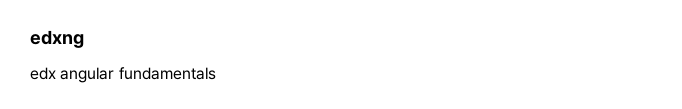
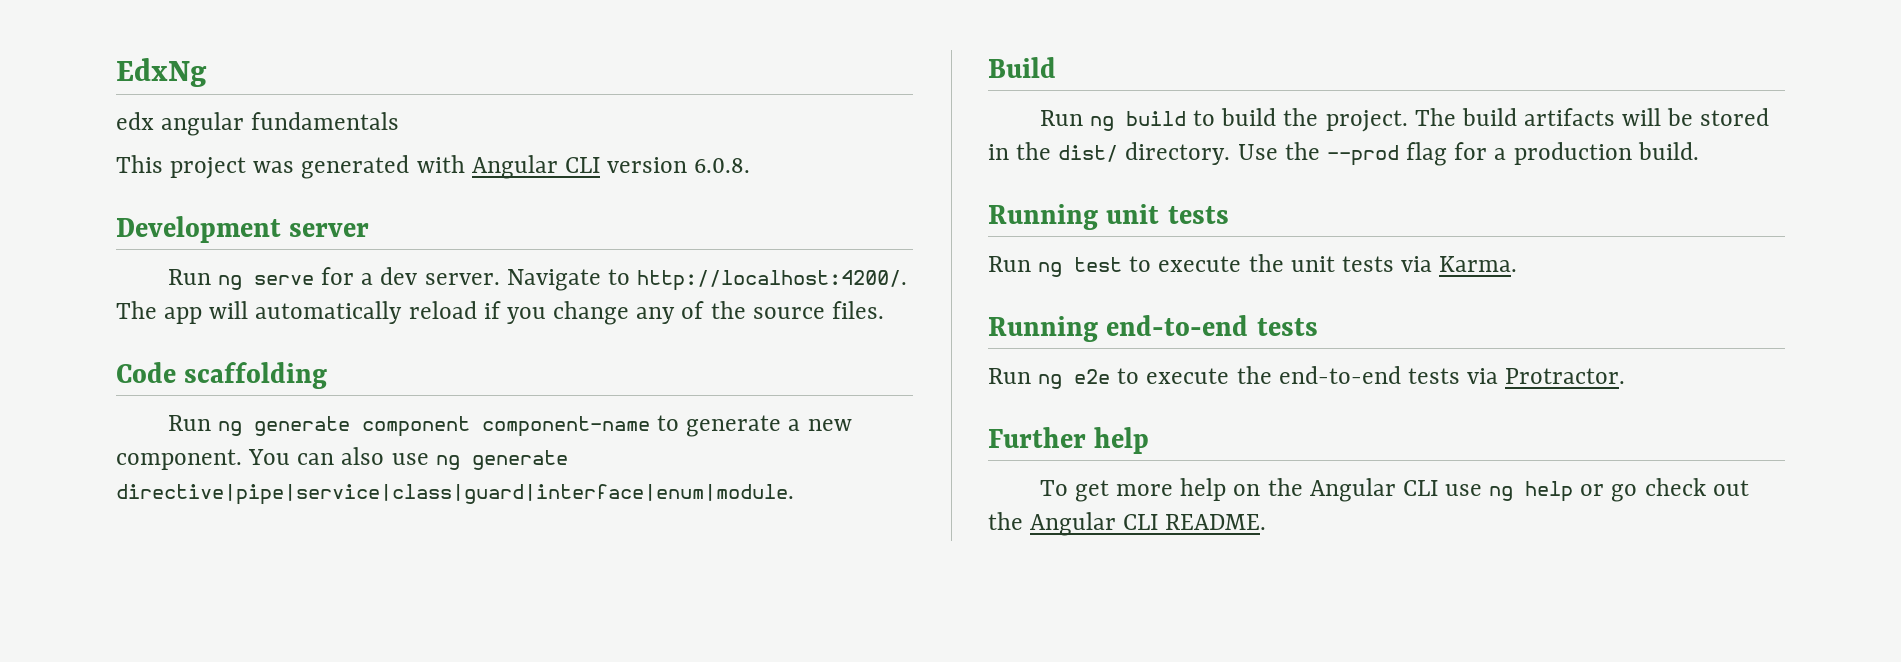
- edxng
+ EdxNg
+ This project was generated with Angular CLI version 6.0.8.
+ Development server
+ Run ng serve for a dev server. Navigate to http://localhost:4200/. The app will automatically reload if you change any of the source files.
+ Code scaffolding
+ Run ng generate component component-name to generate a new component. You can also use ng generate directive|pipe|service|class|guard|interface|enum|module.
+ Build
+ Run ng build to build the project. The build artifacts will be stored in the dist/ directory. Use the --prod flag for a production build.
+ Running unit tests
+ Run ng test to execute the unit tests via Karma.
+ Running end-to-end tests
+ Run ng e2e to execute the end-to-end tests via Protractor.
+ Further help
+ To get more help on the Angular CLI use ng help or go check out the Angular CLI README.

